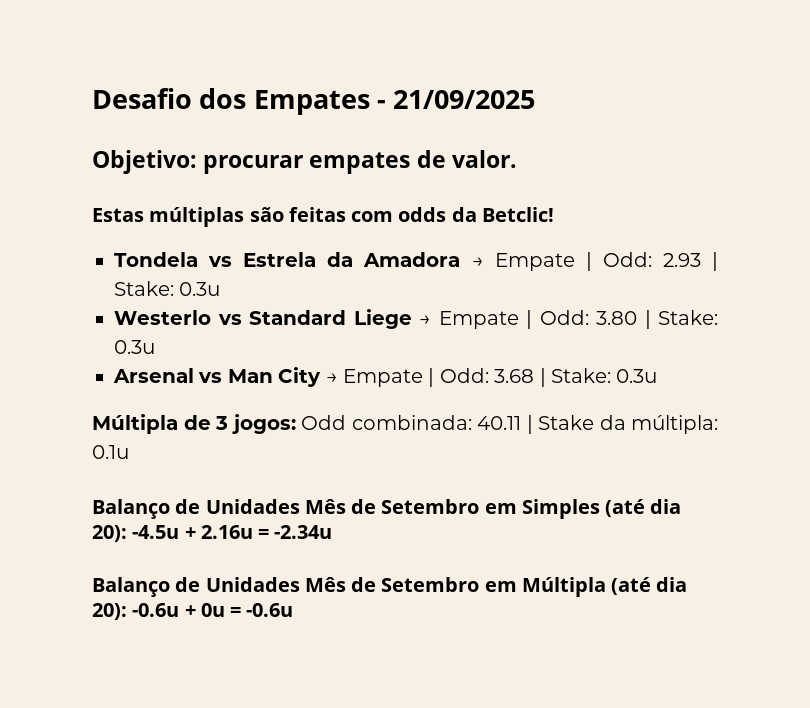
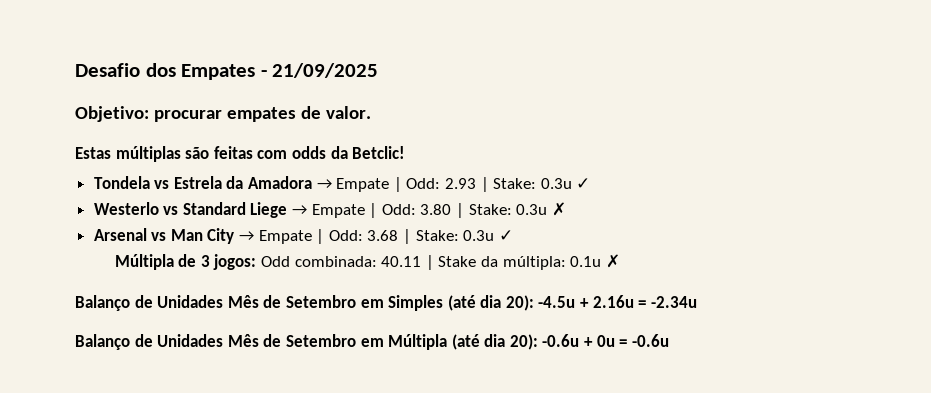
- Tondela vs Estrela da Amadora → Empate | Odd: 2.93 | Stake: 0.3u
+ Tondela vs Estrela da Amadora → Empate | Odd: 2.93 | Stake: 0.3u ✓
- Westerlo vs Standard Liege → Empate | Odd: 3.80 | Stake: 0.3u
+ Westerlo vs Standard Liege → Empate | Odd: 3.80 | Stake: 0.3u ✗
- Arsenal vs Man City → Empate | Odd: 3.68 | Stake: 0.3u
+ Arsenal vs Man City → Empate | Odd: 3.68 | Stake: 0.3u ✓
- Múltipla de 3 jogos: Odd combinada: 40.11 | Stake da múltipla: 0.1u
+ Múltipla de 3 jogos: Odd combinada: 40.11 | Stake da múltipla: 0.1u ✗

